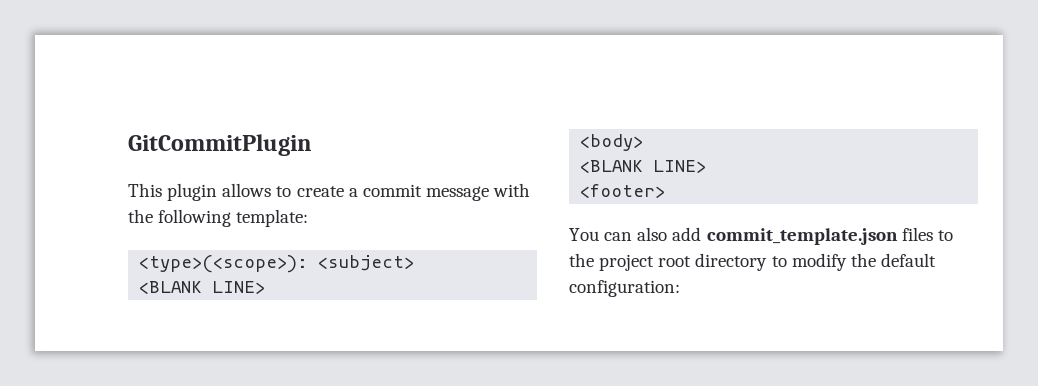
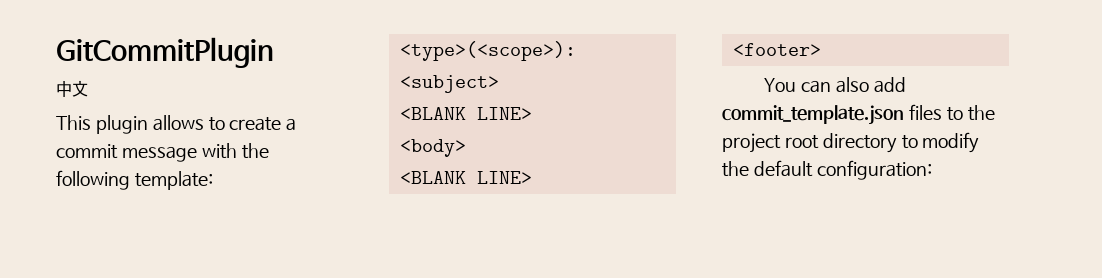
+ 中文

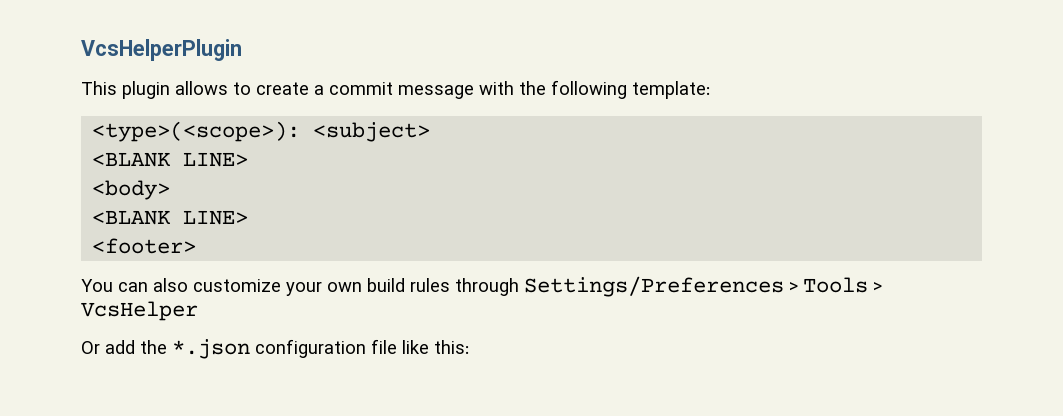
- GitCommitPlugin
- 中文
+ VcsHelperPlugin
- You can also add commit_template.json files to the project root directory to modify the default configuration:
+ You can also customize your own build rules through Settings/Preferences > Tools > VcsHelper
+ Or add the *.json configuration file like this:

